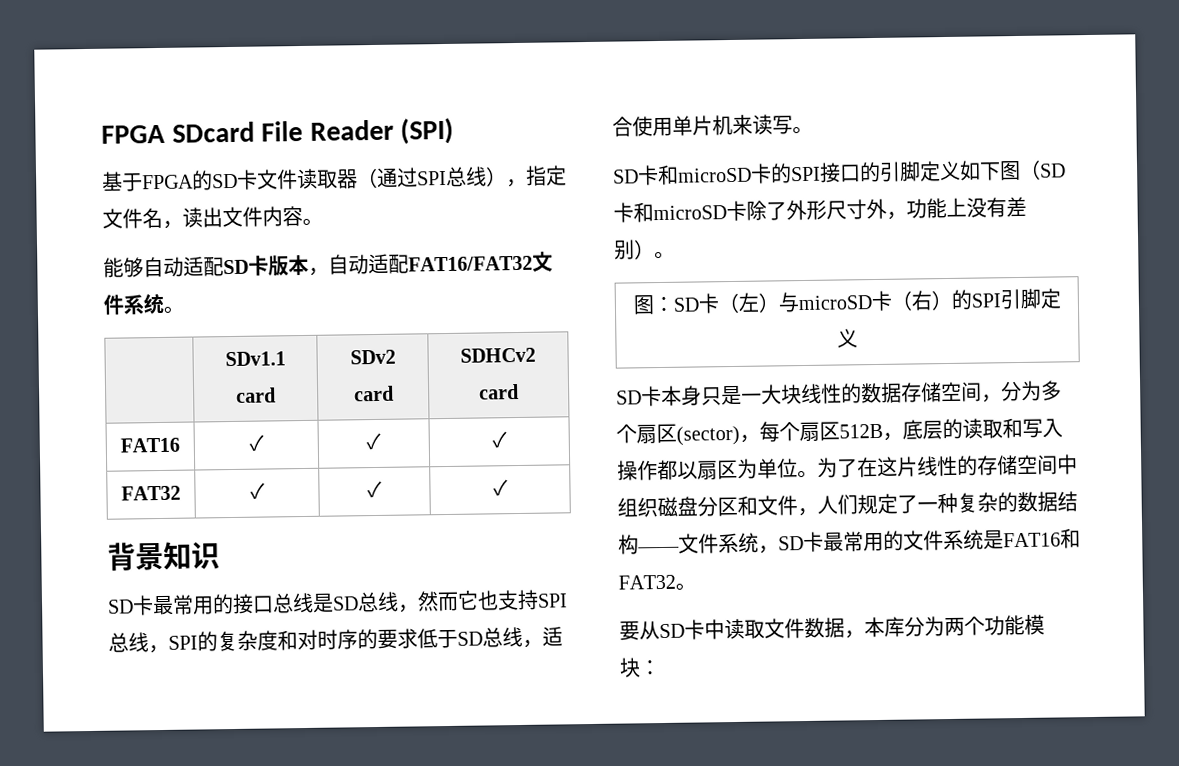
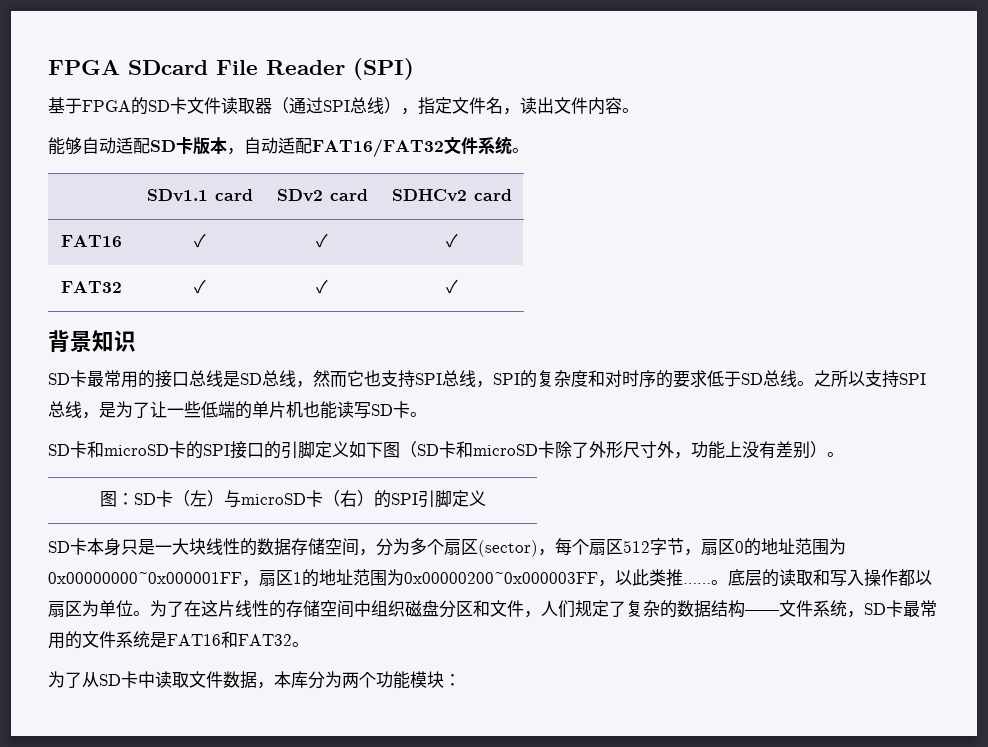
- SD卡最常用的接口总线是SD总线，然而它也支持SPI总线，SPI的复杂度和对时序的要求低于SD总线，适合使用单片机来读写。
+ SD卡最常用的接口总线是SD总线，然而它也支持SPI总线，SPI的复杂度和对时序的要求低于SD总线。之所以支持SPI总线，是为了让一些低端的单片机也能读写SD卡。
- SD卡本身只是一大块线性的数据存储空间，分为多个扇区(sector)，每个扇区512B，底层的读取和写入操作都以扇区为单位。
+ SD卡本身只是一大块线性的数据存储空间，分为多个扇区(sector)，每个扇区512字节，扇区0的地址范围为0x00000000~0x000001FF，扇区1的地址范围为0x00000200~0x000003FF，以此类推……。底层的读取和写入操作都以扇区为单位。
- 为了在这片线性的存储空间中组织磁盘分区和文件，人们规定了一种复杂的数据结构——文件系统，SD卡最常用的文件系统是FAT16和FAT32。
+ 为了在这片线性的存储空间中组织磁盘分区和文件，人们规定了复杂的数据结构——文件系统，SD卡最常用的文件系统是FAT16和FAT32。
- 要从SD卡中读取文件数据，本库分为两个功能模块：
+ 为了从SD卡中读取文件数据，本库分为两个功能模块：

